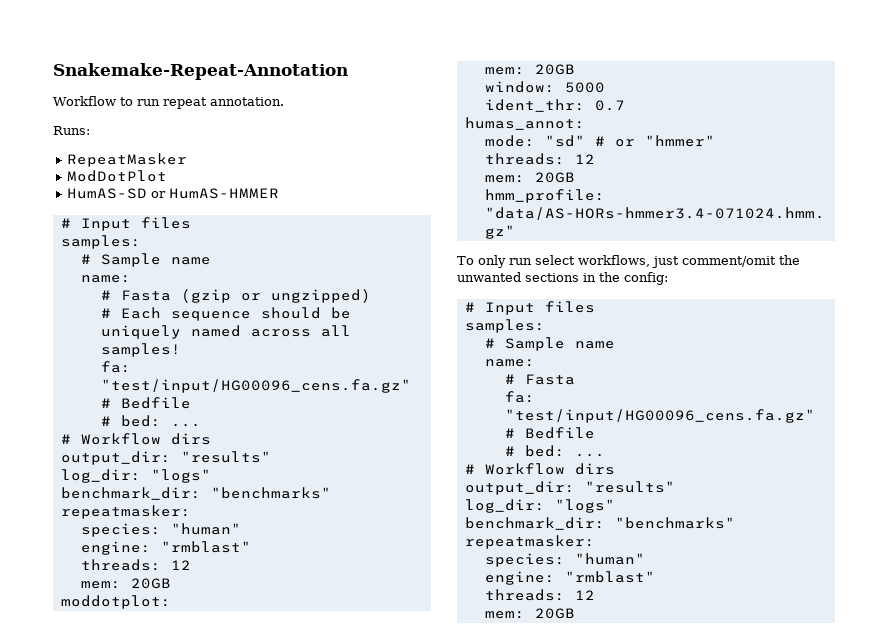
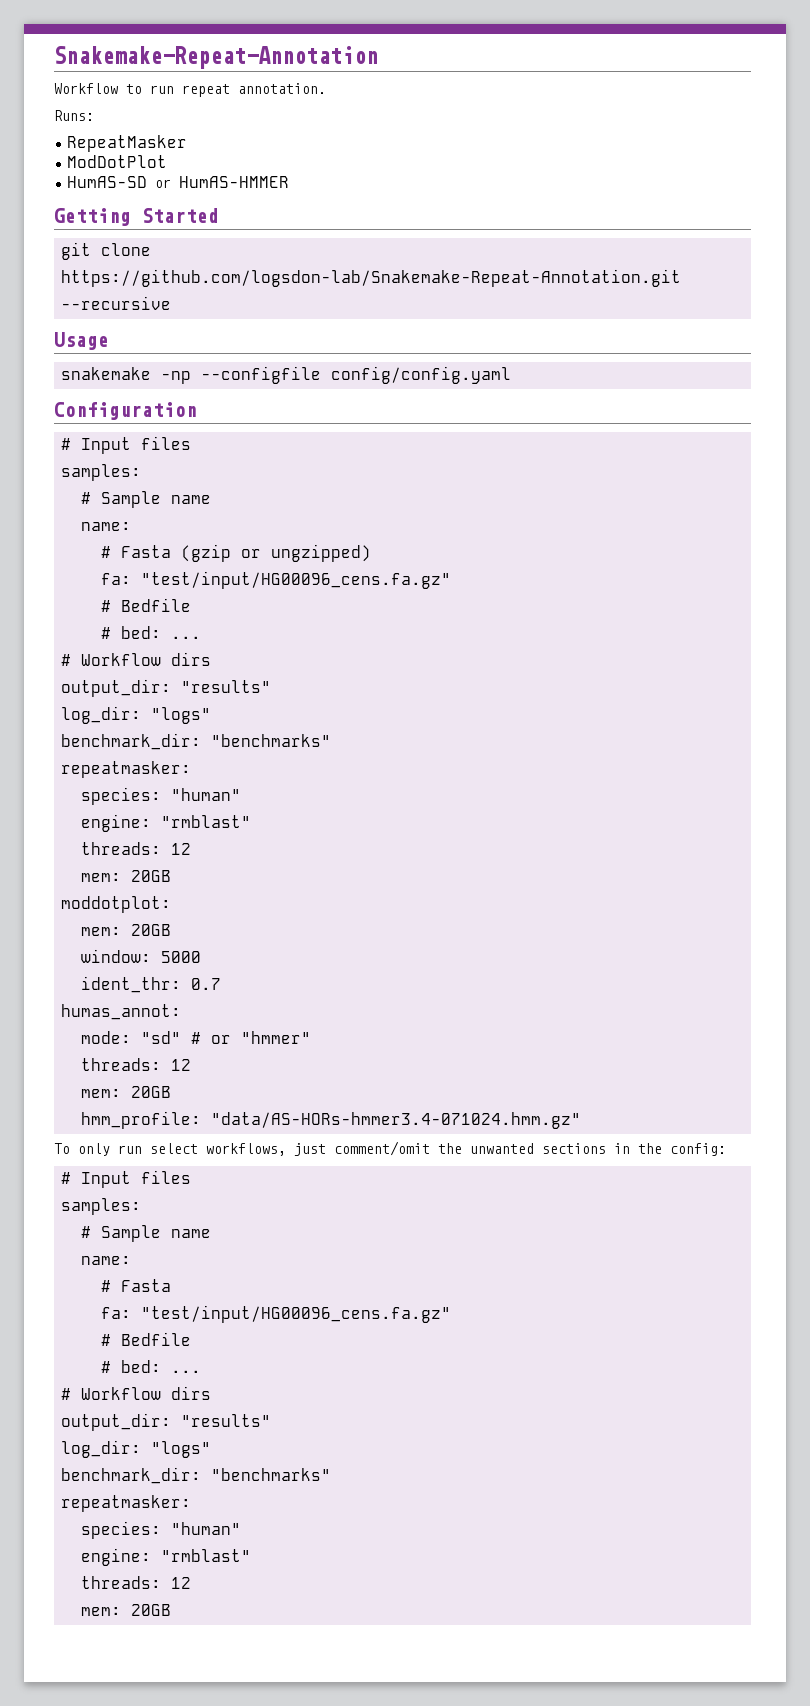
+ Getting Started
+ git clone https://github.com/logsdon-lab/Snakemake-Repeat-Annotation.git --recursive
+ Usage
+ snakemake -np --configfile config/config.yaml
+ Configuration
- # Each sequence should be uniquely named across all samples!

